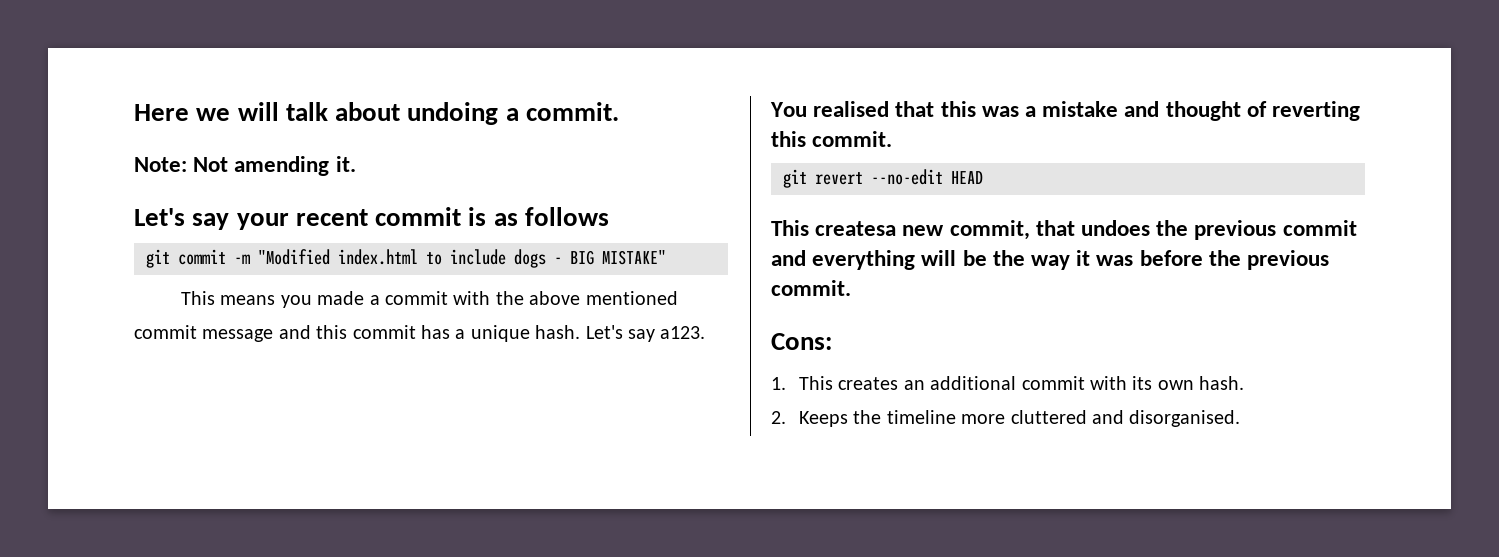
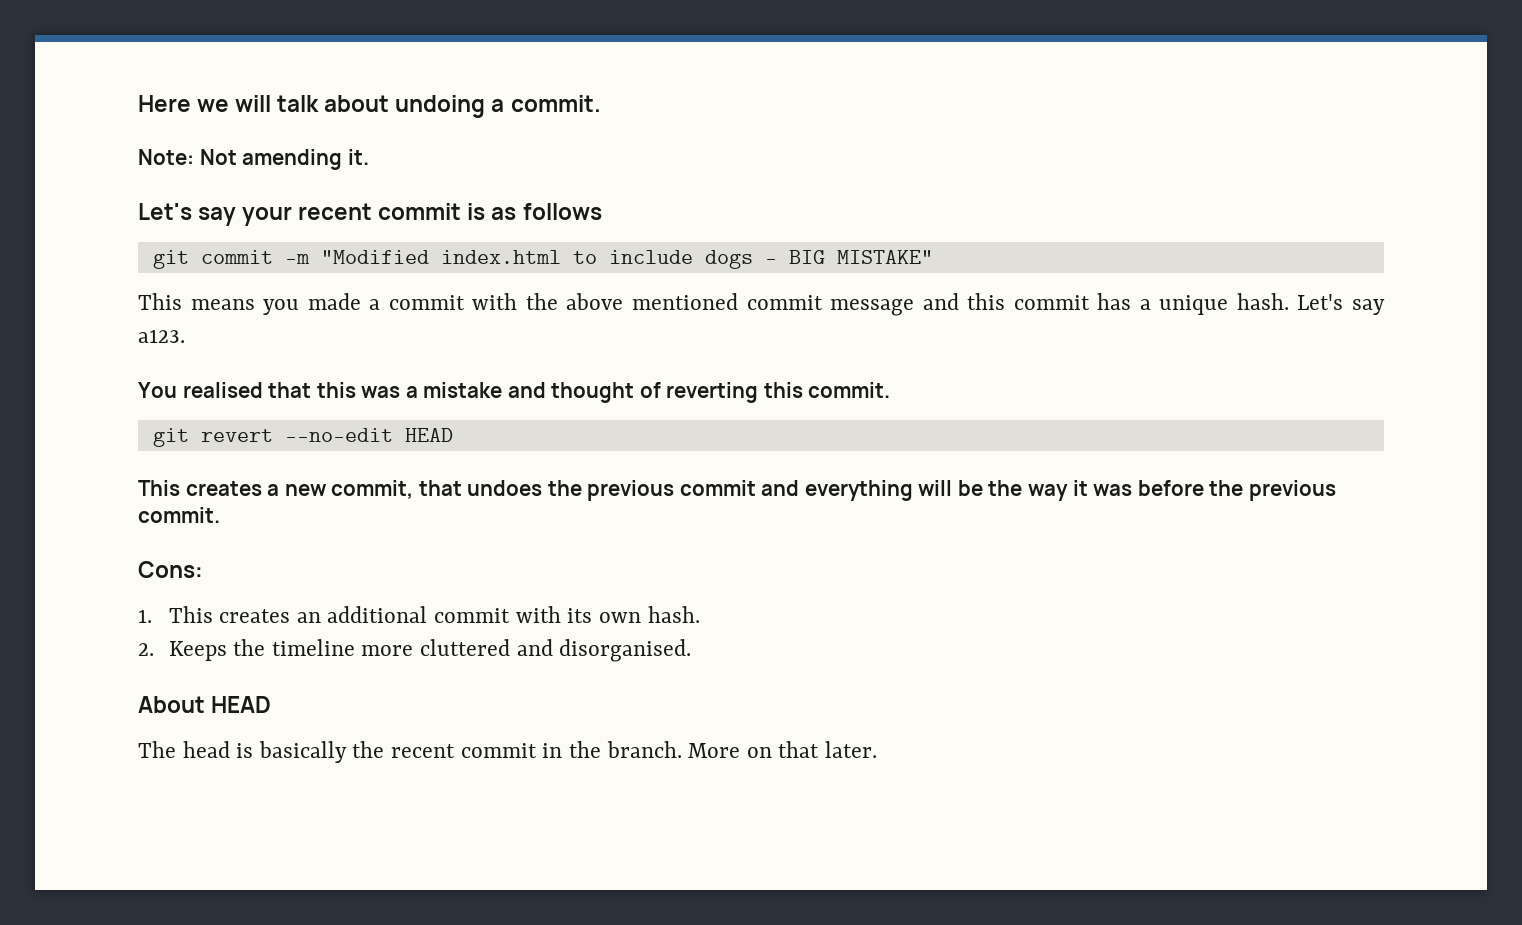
- This createsa new commit, that undoes the previous commit and everything will be the way it was before the previous commit.
+ This creates a new commit, that undoes the previous commit and everything will be the way it was before the previous commit.
+ About HEAD
+ The head is basically the recent commit in the branch. More on that later.

